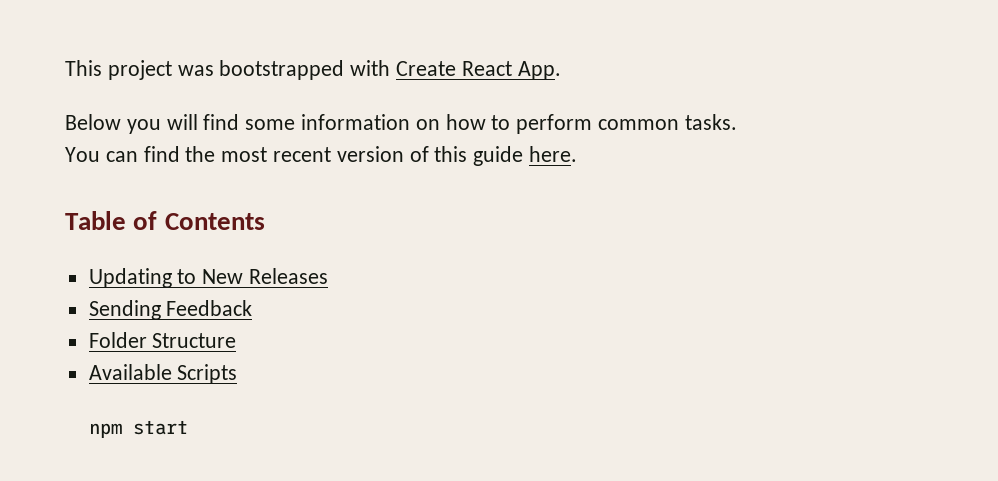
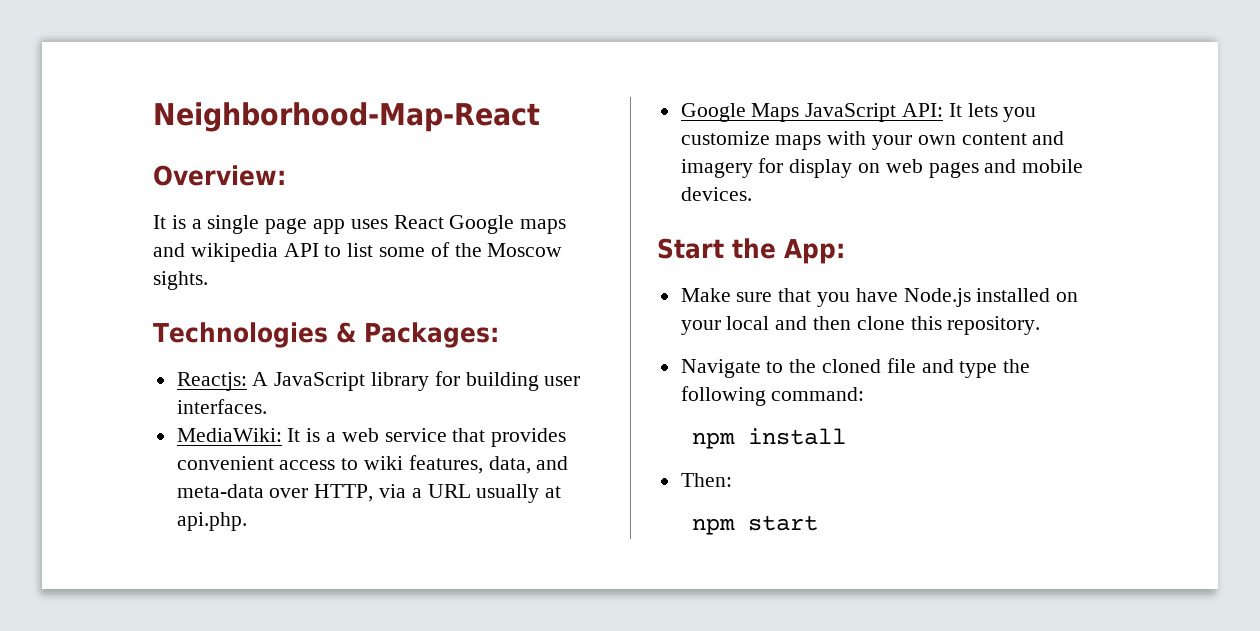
- This project was bootstrapped with Create React App.
- Below you will find some information on how to perform common tasks.
- You can find the most recent version of this guide here.
- Table of Contents
- Updating to New Releases
- Sending Feedback
- Folder Structure
- Available Scripts
+ Neighborhood-Map-React
+ Overview:
+ It is a single page app uses React Google maps and wikipedia API to list some of the Moscow sights.
+ Technologies & Packages:
+ Reactjs: A JavaScript library for building user interfaces.
+ MediaWiki: It is a web service that provides convenient access to wiki features, data, and meta-data over HTTP, via a URL usually at api.php.
+ Google Maps JavaScript API: It lets you customize maps with your own content and imagery for display on web pages and mobile devices.
+ Start the App:
+ Make sure that you have Node.js installed on your local and then clone this repository.
+ Navigate to the cloned file and type the following command:
+ npm install
+ Then:

